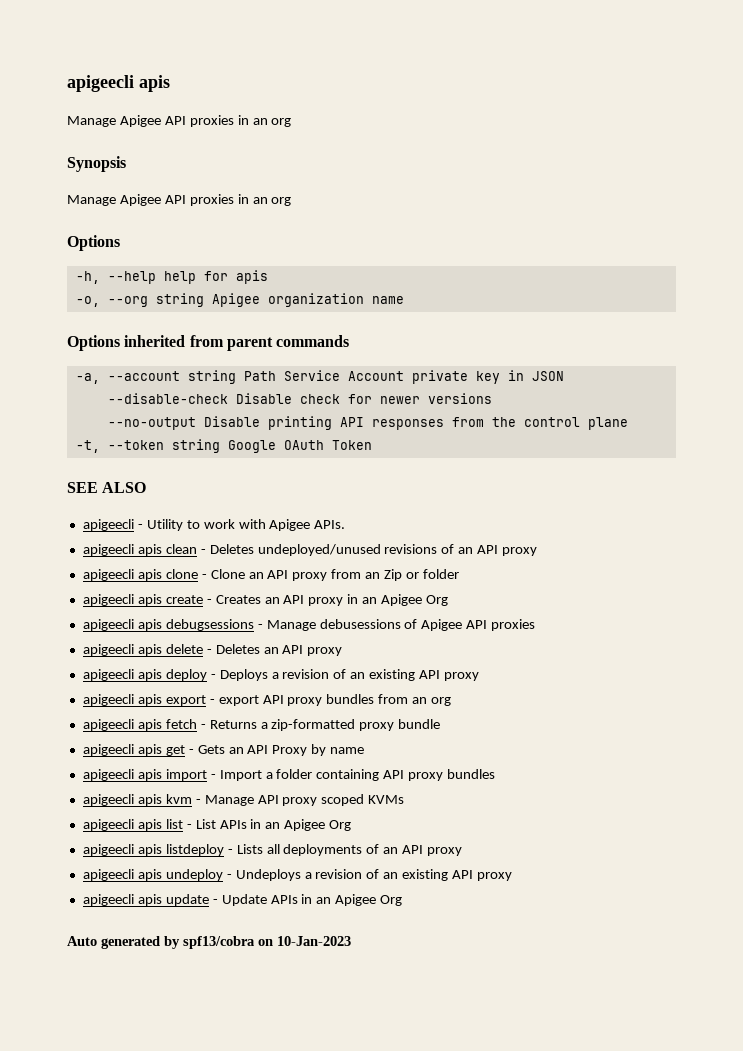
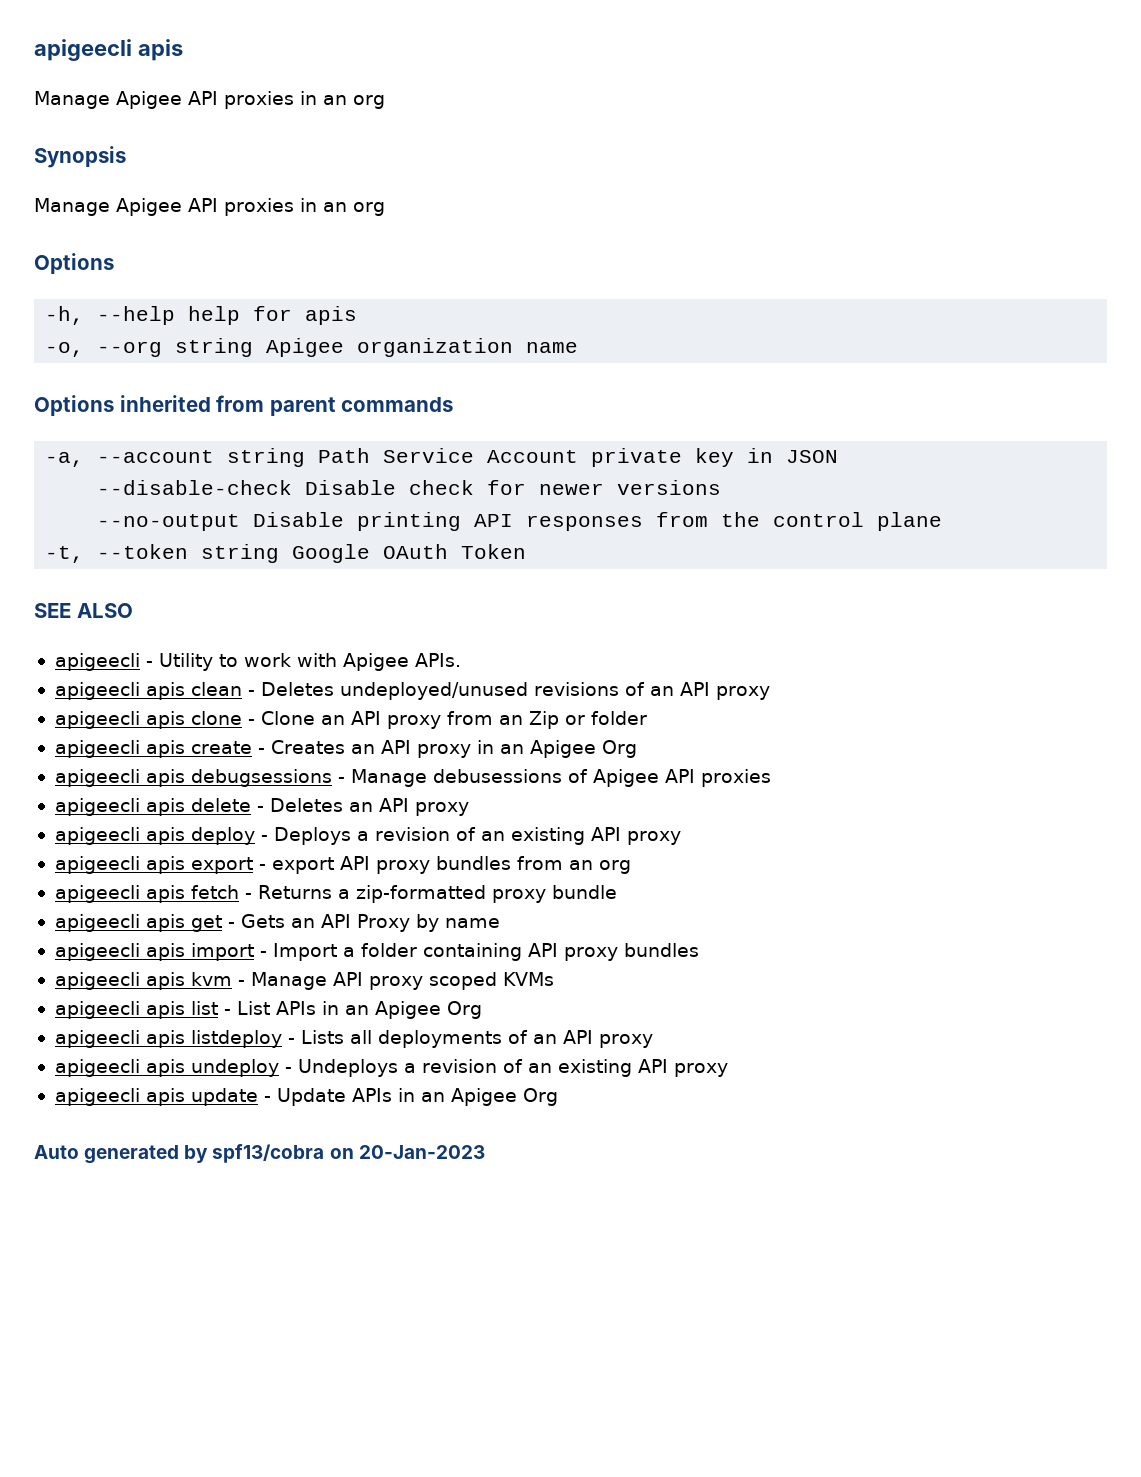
- Auto generated by spf13/cobra on 10-Jan-2023
+ Auto generated by spf13/cobra on 20-Jan-2023

